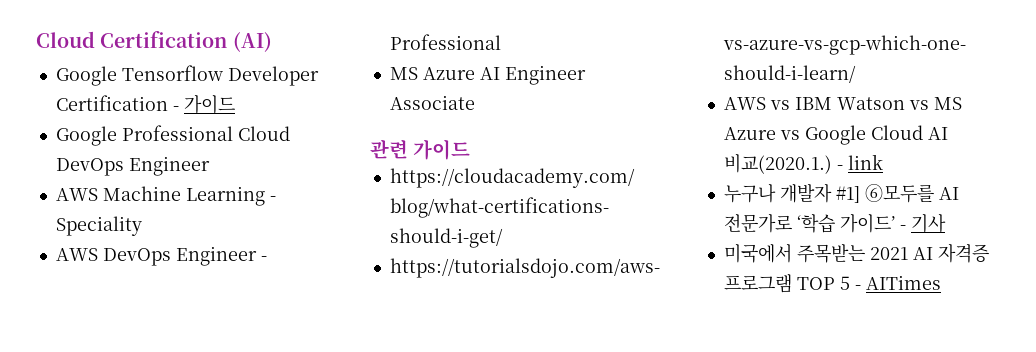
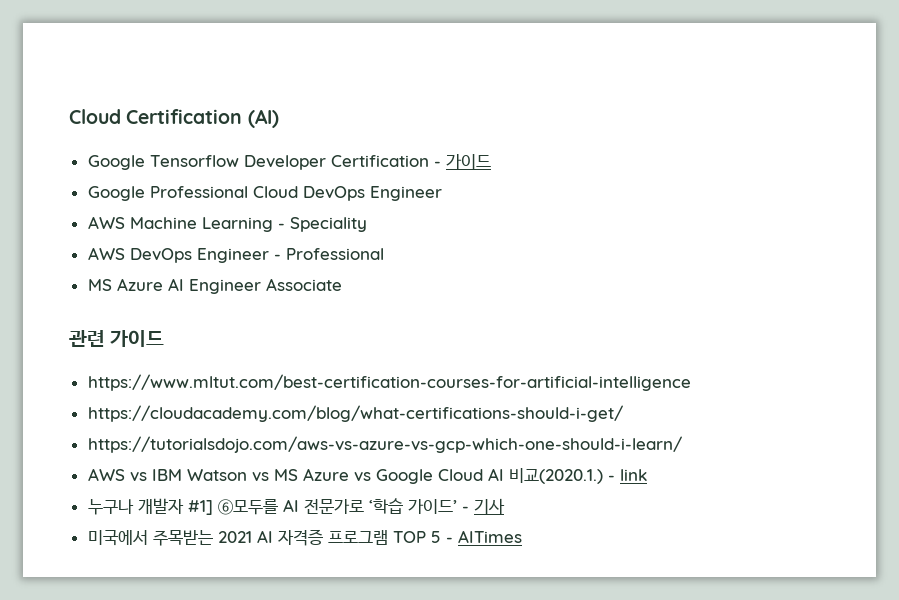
+ https://www.mltut.com/best-certification-courses-for-artificial-intelligence

